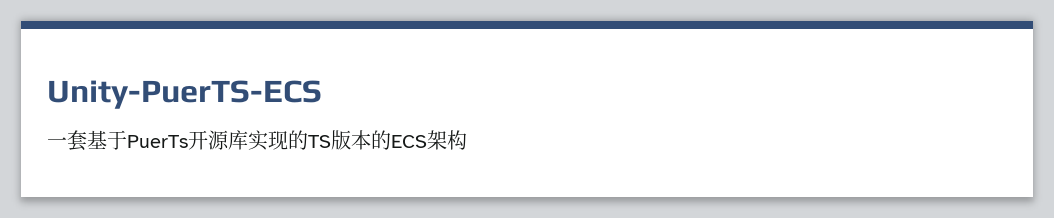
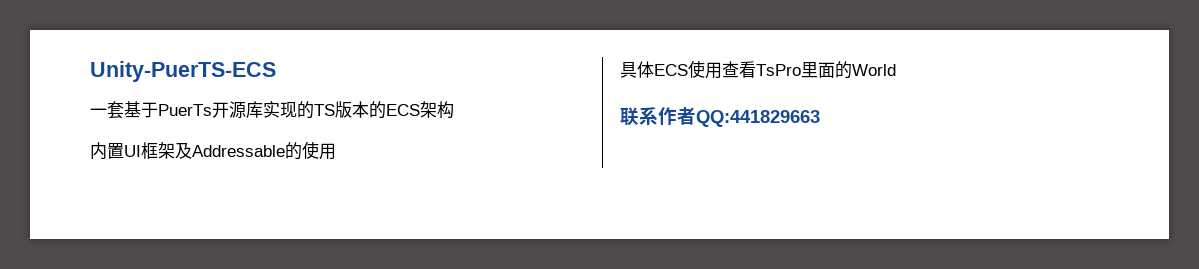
+ 内置UI框架及Addressable的使用
+ 具体ECS使用查看TsPro里面的World
+ 联系作者QQ:441829663

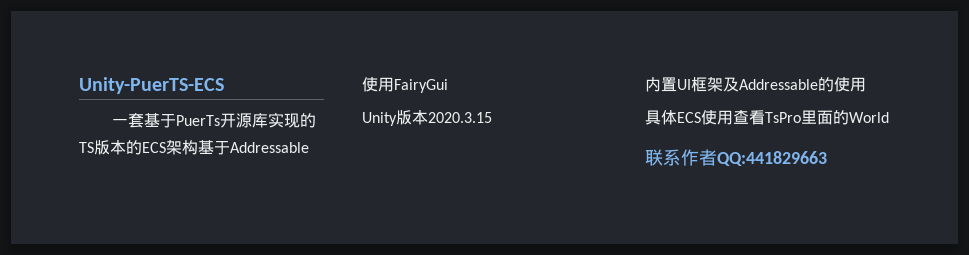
- 一套基于PuerTs开源库实现的TS版本的ECS架构
+ 一套基于PuerTs开源库实现的TS版本的ECS架构基于Addressable使用FairyGui
+ Unity版本2020.3.15

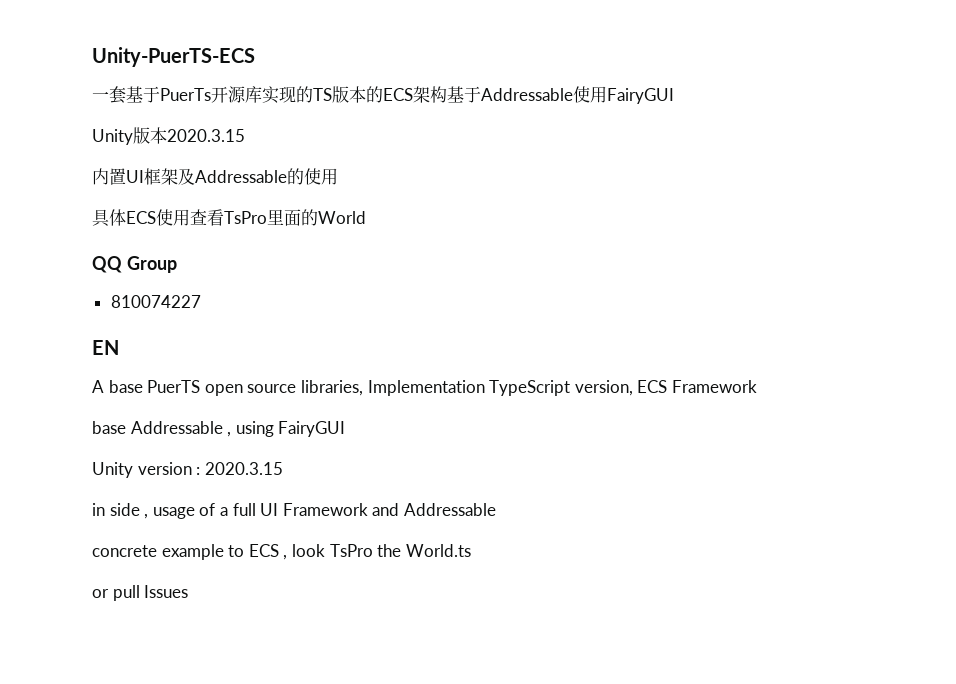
- 一套基于PuerTs开源库实现的TS版本的ECS架构基于Addressable使用FairyGui
+ 一套基于PuerTs开源库实现的TS版本的ECS架构基于Addressable使用FairyGUI
- 联系作者QQ:441829663
+ QQ Group
+ 810074227
+ EN
+ A base PuerTS open source libraries, Implementation TypeScript version, ECS Framework
+ base Addressable , using FairyGUI
+ Unity version : 2020.3.15
+ in side , usage of a full UI Framework and Addressable
+ concrete example to ECS , look TsPro the World.ts
+ or pull Issues

